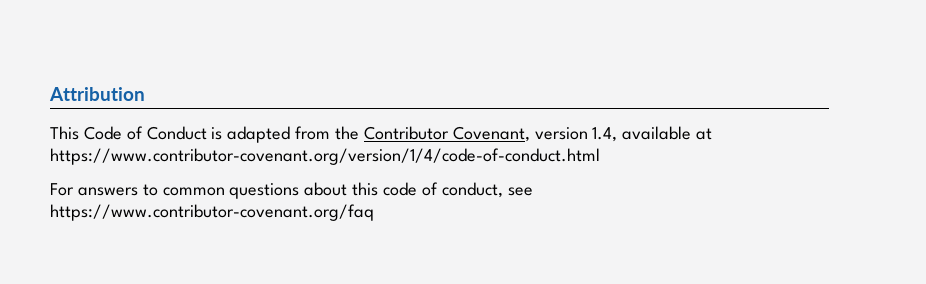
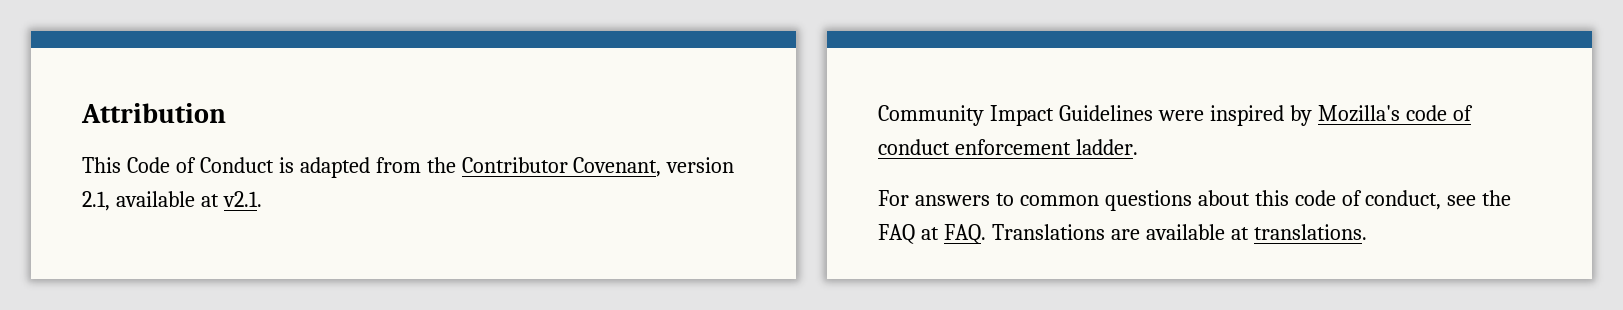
- This Code of Conduct is adapted from the Contributor Covenant, version 1.4, available at https://www.contributor-covenant.org/version/1/4/code-of-conduct.html
+ This Code of Conduct is adapted from the Contributor Covenant, version 2.1, available at v2.1.
+ Community Impact Guidelines were inspired by Mozilla's code of conduct enforcement ladder.
- For answers to common questions about this code of conduct, see https://www.contributor-covenant.org/faq
+ For answers to common questions about this code of conduct, see the FAQ at FAQ. Translations are available at translations.

